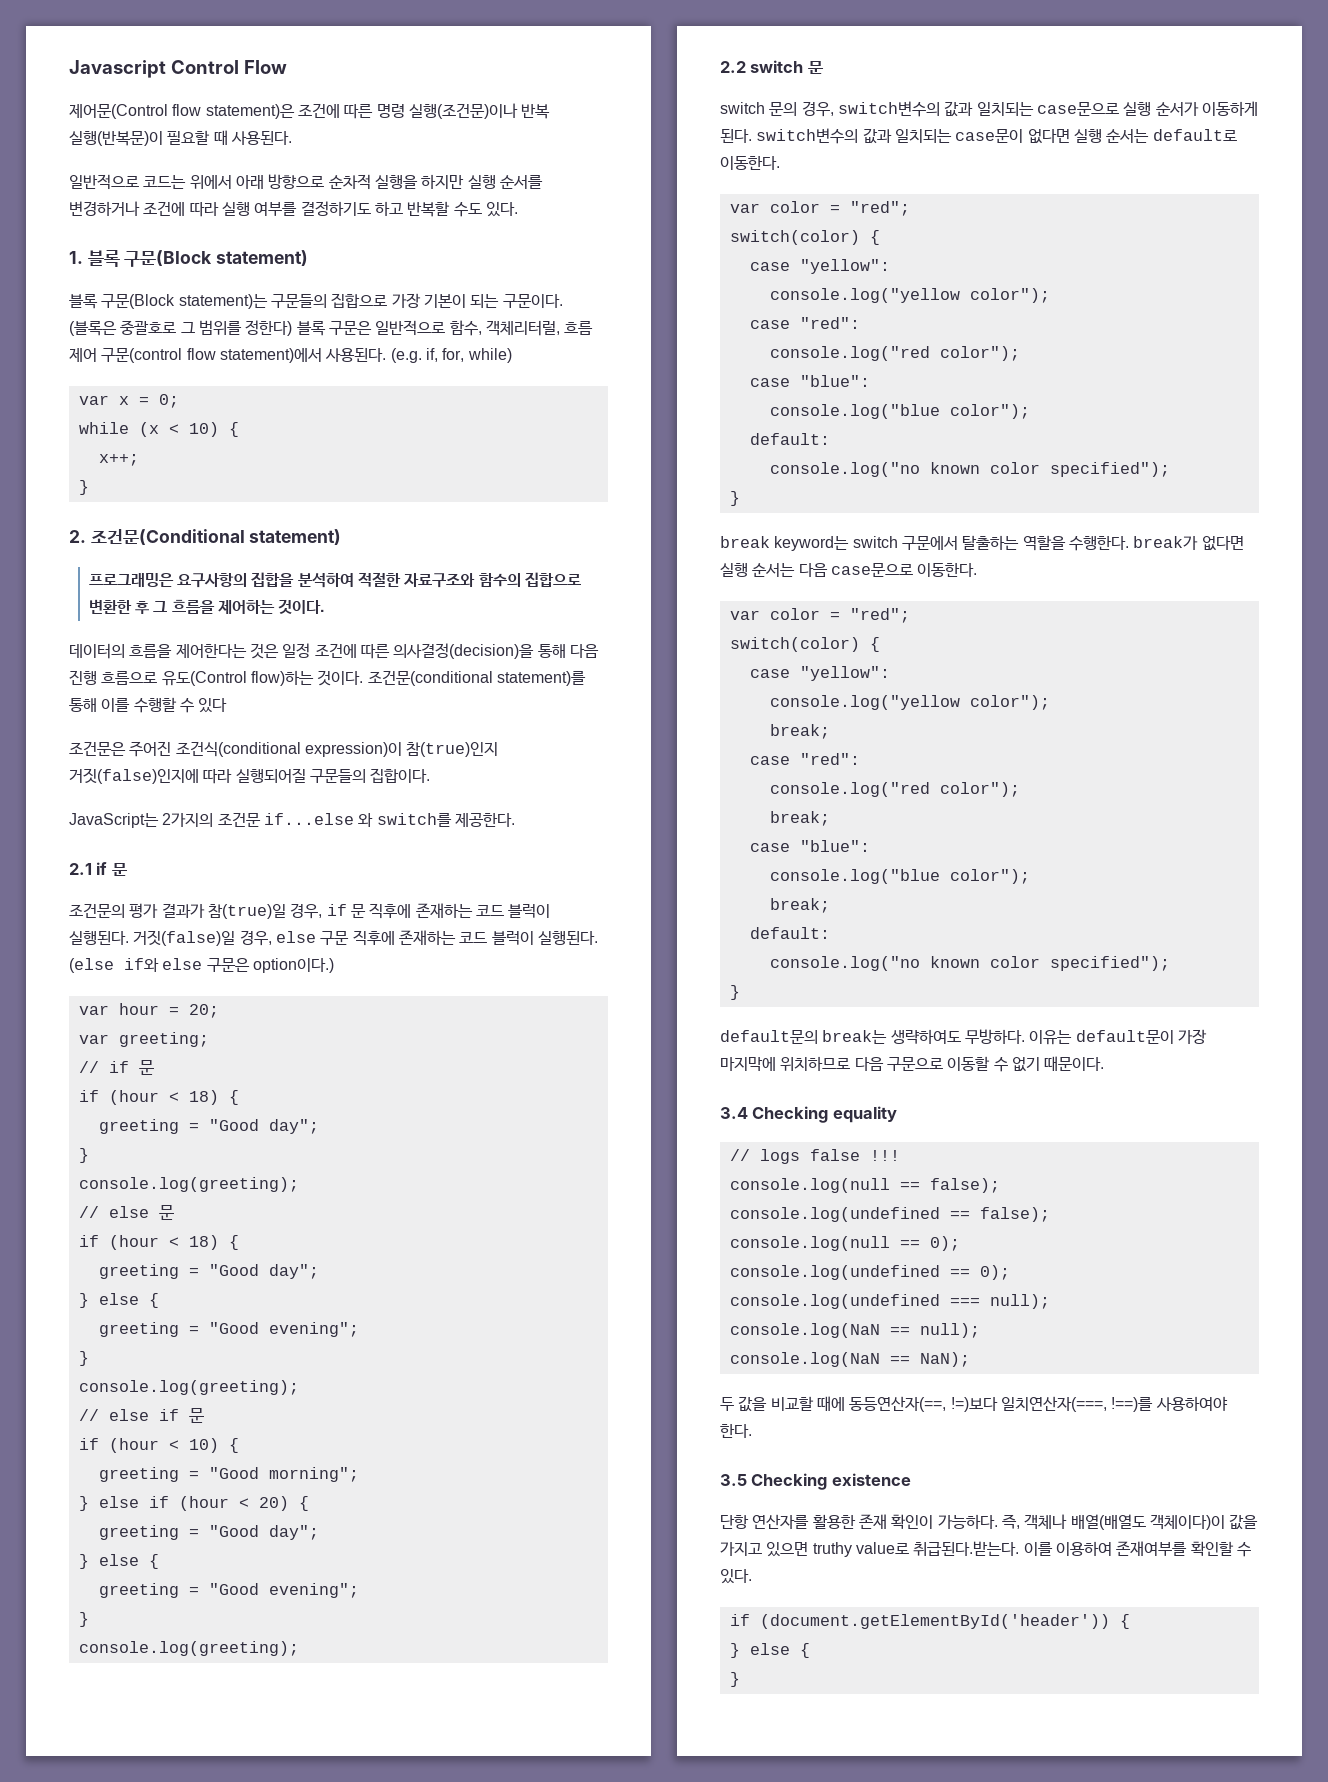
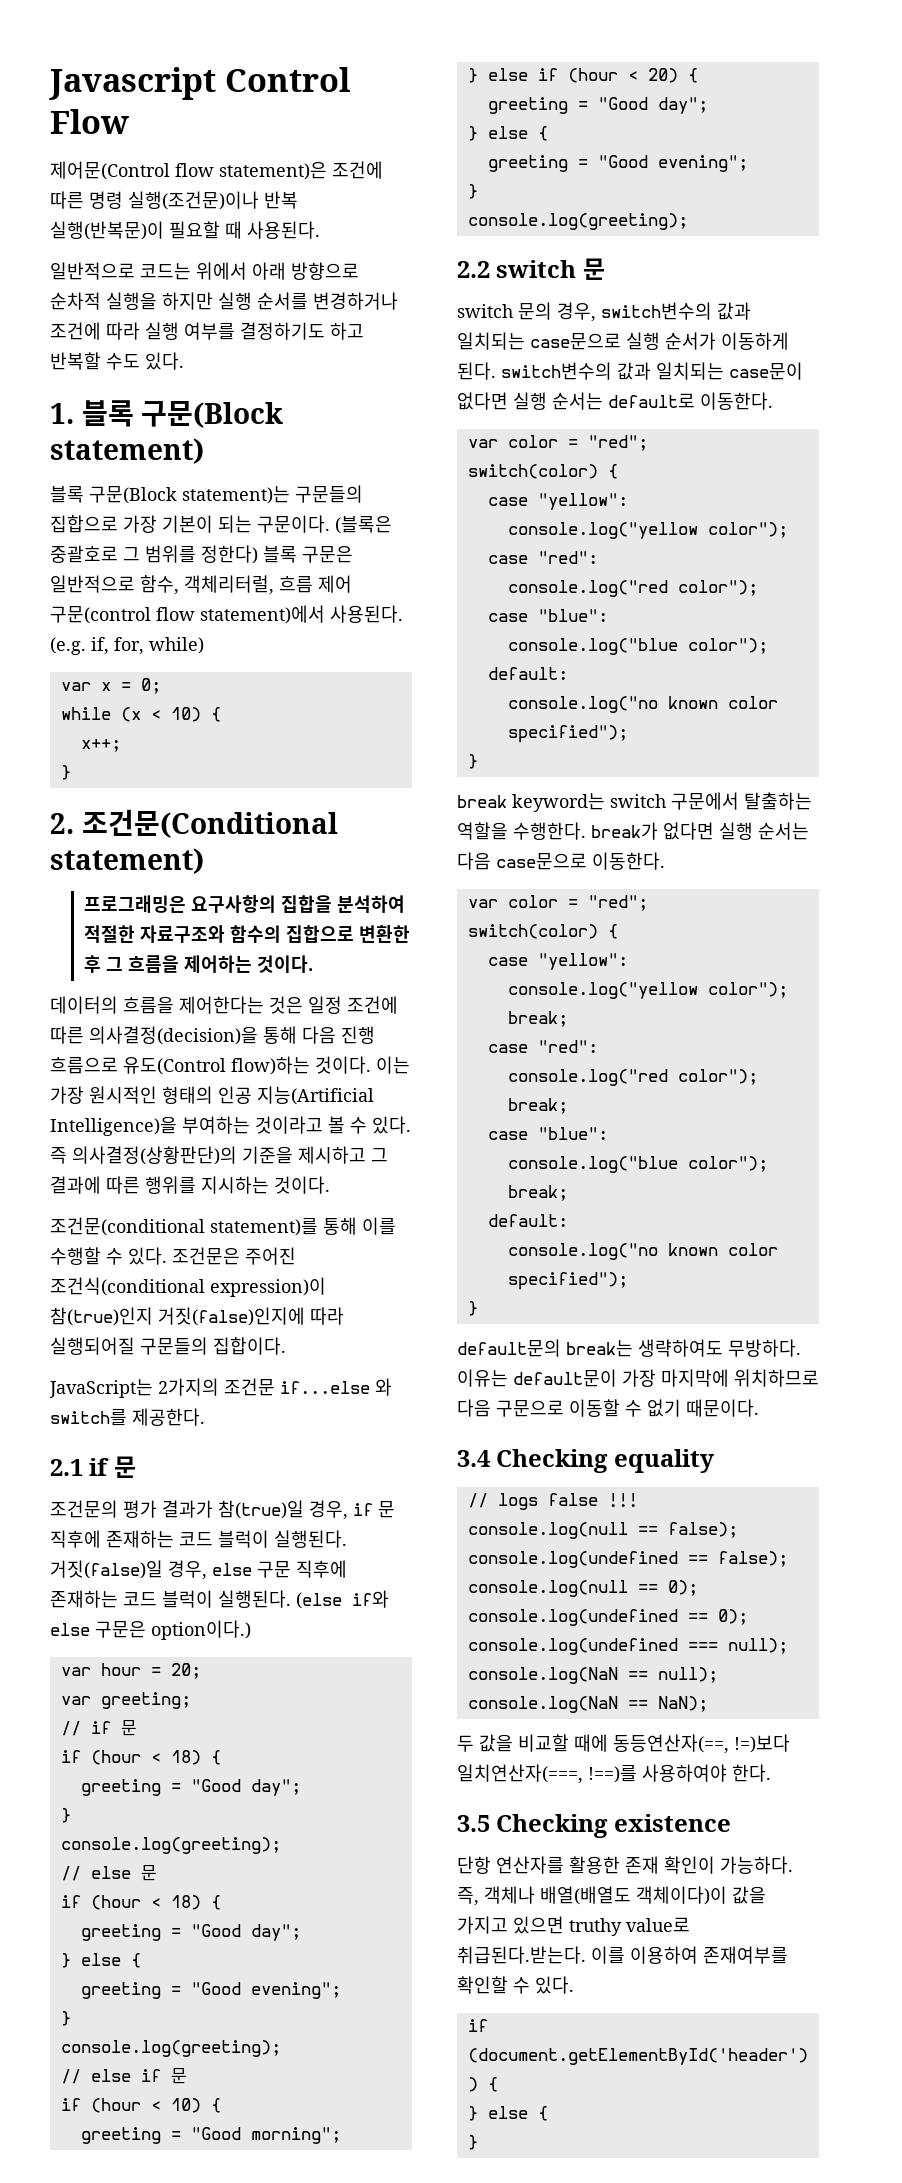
- 데이터의 흐름을 제어한다는 것은 일정 조건에 따른 의사결정(decision)을 통해 다음 진행 흐름으로 유도(Control flow)하는 것이다. 조건문(conditional statement)를 통해 이를 수행할 수 있다
- 조건문은 주어진 조건식(conditional expression)이 참(true)인지 거짓(false)인지에 따라 실행되어질 구문들의 집합이다.
+ 데이터의 흐름을 제어한다는 것은 일정 조건에 따른 의사결정(decision)을 통해 다음 진행 흐름으로 유도(Control flow)하는 것이다. 이는 가장 원시적인 형태의 인공 지능(Artificial Intelligence)을 부여하는 것이라고 볼 수 있다. 즉 의사결정(상황판단)의 기준을 제시하고 그 결과에 따른 행위를 지시하는 것이다.
+ 조건문(conditional statement)를 통해 이를 수행할 수 있다. 조건문은 주어진 조건식(conditional expression)이 참(true)인지 거짓(false)인지에 따라 실행되어질 구문들의 집합이다.

